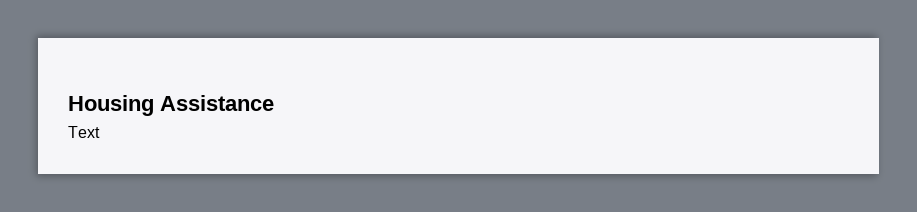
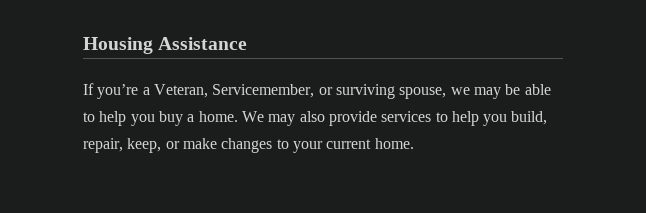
- Text
+ If you’re a Veteran, Servicemember, or surviving spouse, we may be able to help you buy a home. We may also provide services to help you build, repair, keep, or make changes to your current home.

